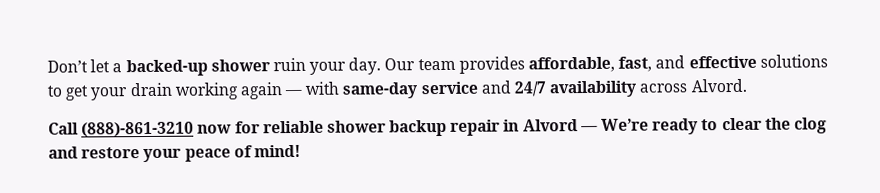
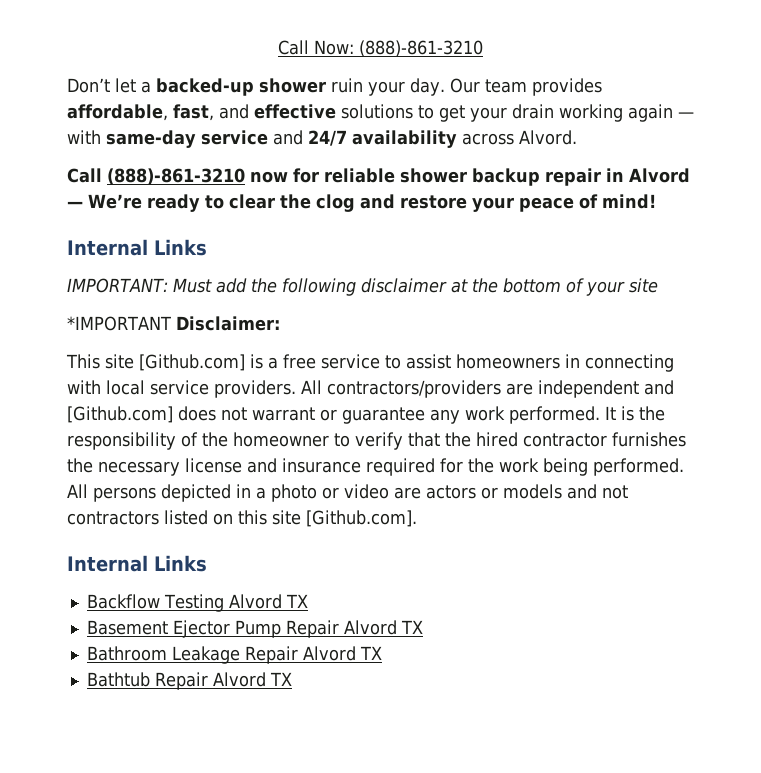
+ Call Now: (888)-861-3210
  Call (888)-861-3210 now for reliable shower backup repair in Alvord — We’re ready to clear the clog and restore your peace of mind!
+ Internal Links
+ IMPORTANT: Must add the following disclaimer at the bottom of your site
+ *IMPORTANT Disclaimer:
+ This site [Github.com] is a free service to assist homeowners in connecting with local service providers. All contractors/providers are independent and [Github.com] does not warrant or guarantee any work performed. It is the responsibility of the homeowner to verify that the hired contractor furnishes the necessary license and insurance required for the work being performed. All persons depicted in a photo or video are actors or models and not contractors listed on this site [Github.com].
+ Internal Links
+ Backflow Testing Alvord TX
+ Basement Ejector Pump Repair Alvord TX
+ Bathroom Leakage Repair Alvord TX
+ Bathtub Repair Alvord TX

